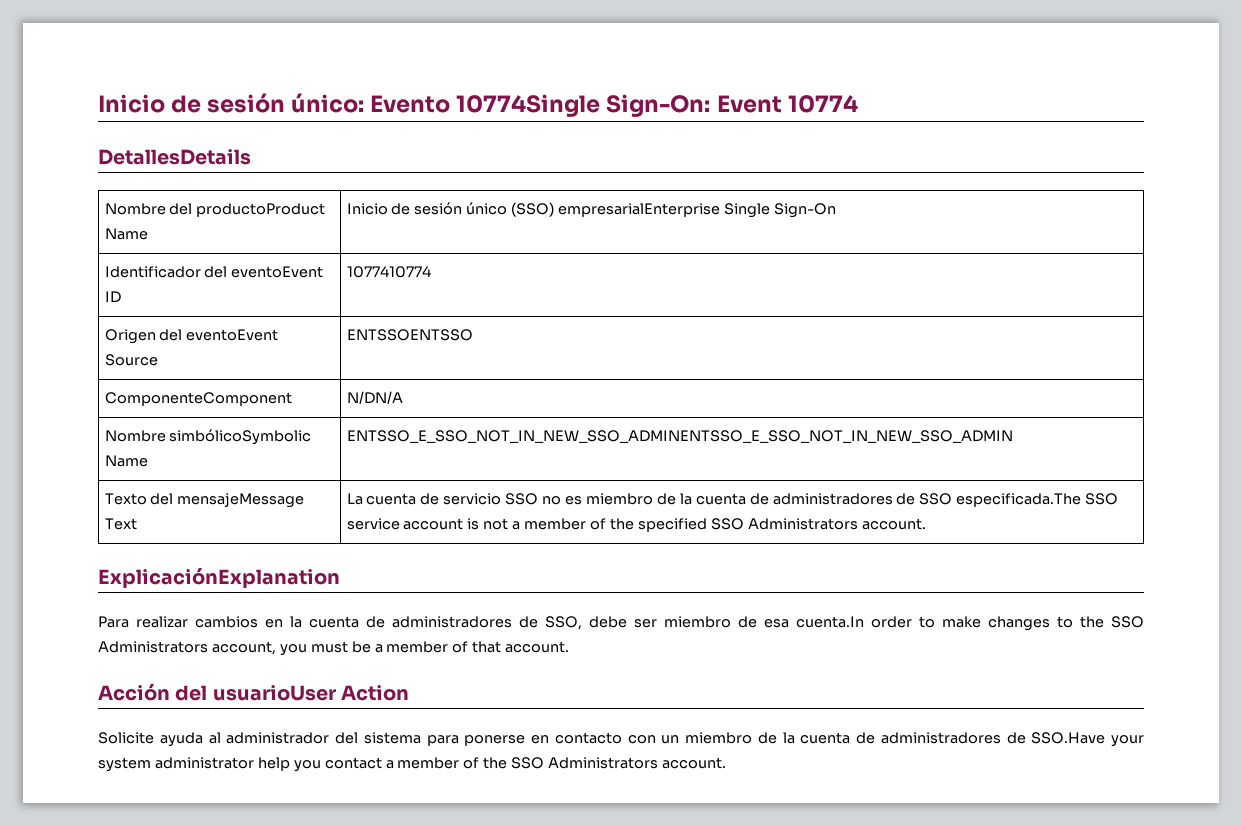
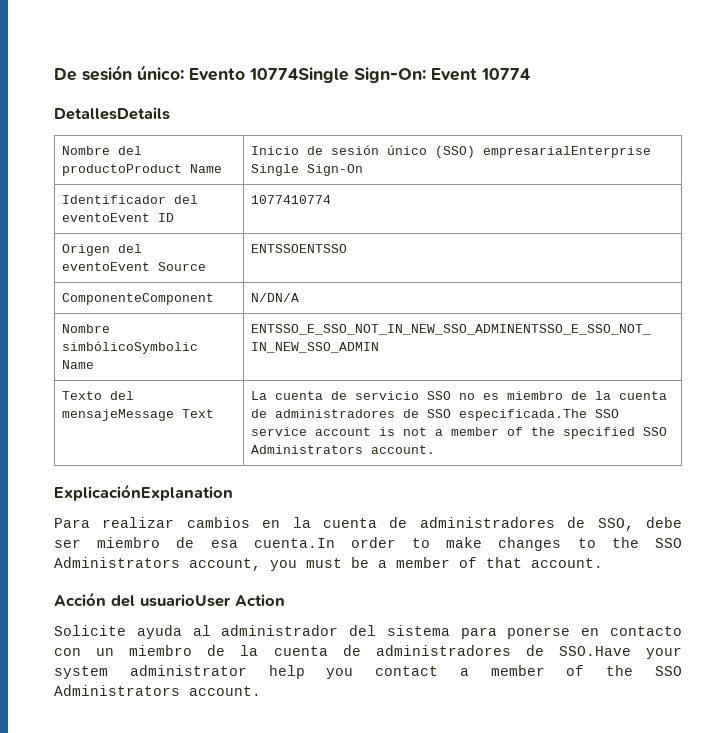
- Inicio de sesión único: Evento 10774Single Sign-On: Event 10774
+ De sesión único: Evento 10774Single Sign-On: Event 10774

